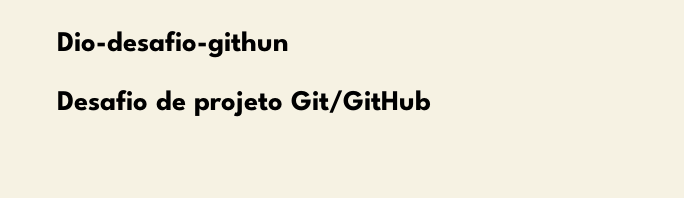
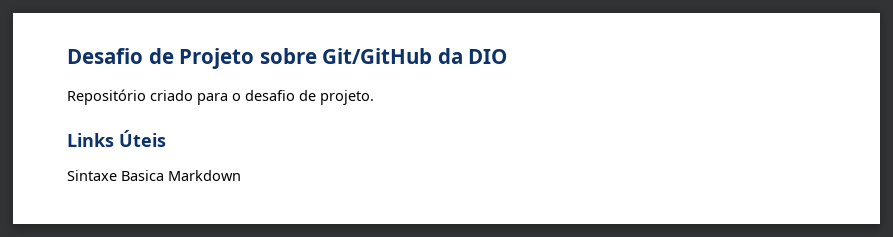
- Dio-desafio-githun
- Desafio de projeto Git/GitHub
+ Desafio de Projeto sobre Git/GitHub da DIO
+ Repositório criado para o desafio de projeto.
+ Links Úteis
+ Sintaxe Basica Markdown

